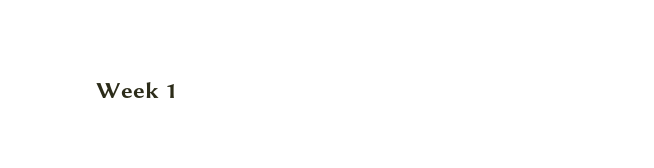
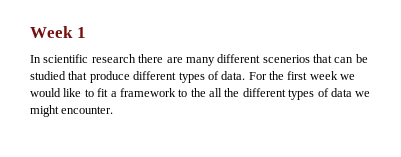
+ In scientific research there are many different scenerios that can be studied that produce different types of data. For the first week we would like to fit a framework to the all the different types of data we might encounter.

